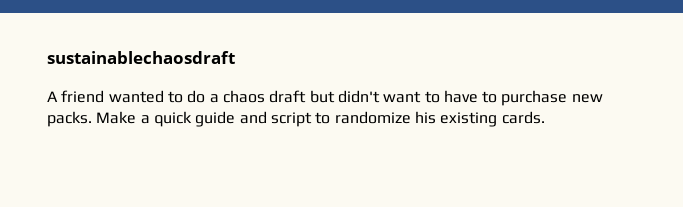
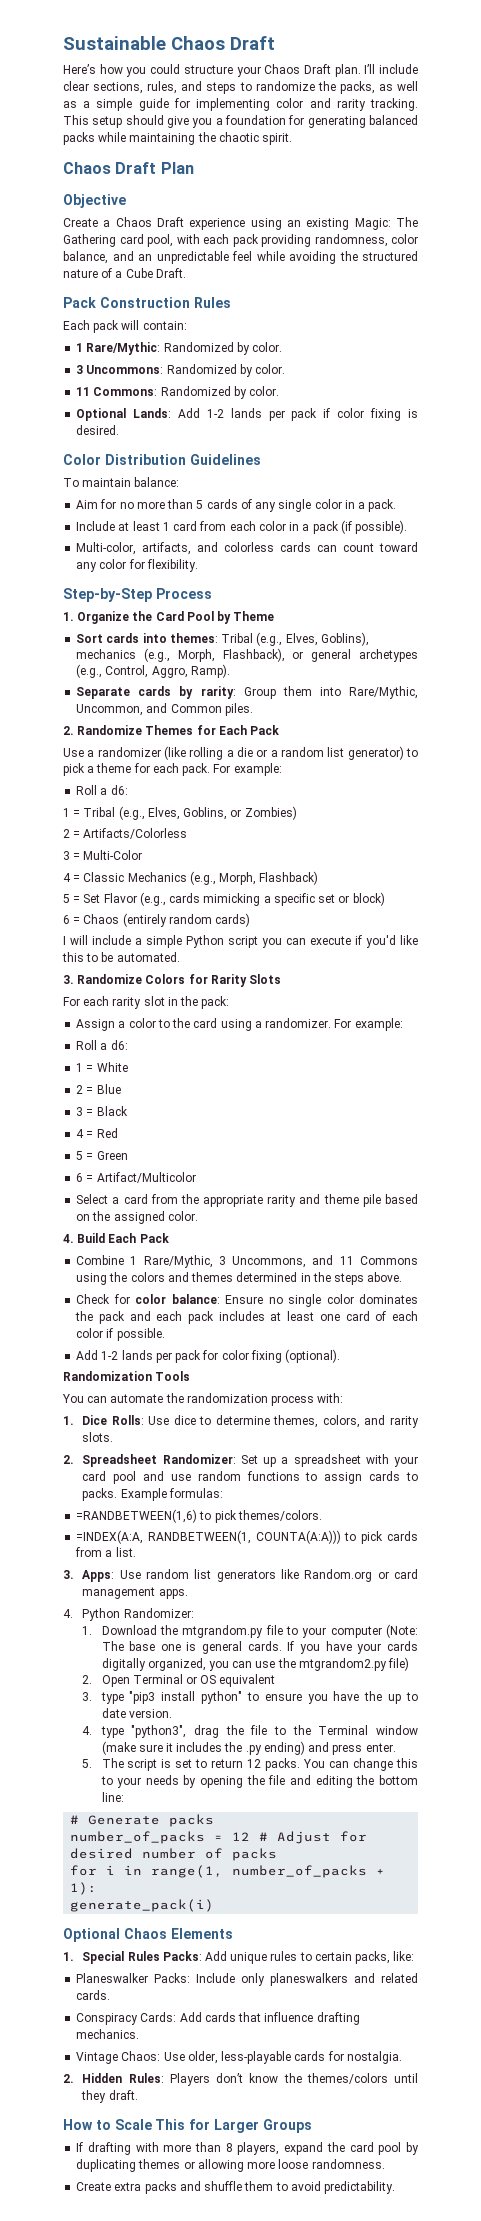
- sustainablechaosdraft
- A friend wanted to do a chaos draft but didn't want to have to purchase new packs. Make a quick guide and script to randomize his existing cards.
+ Sustainable Chaos Draft
+ Here’s how you could structure your Chaos Draft plan. I’ll include clear sections, rules, and steps to randomize the packs, as well as a simple guide for implementing color and rarity tracking. This setup should give you a foundation for generating balanced packs while maintaining the chaotic spirit.
+ Chaos Draft Plan
+ Objective
+ Create a Chaos Draft experience using an existing Magic: The Gathering card pool, with each pack providing randomness, color balance, and an unpredictable feel while avoiding the structured nature of a Cube Draft.
+ Pack Construction Rules
+ Each pack will contain:
+ 1 Rare/Mythic: Randomized by color.
+ 3 Uncommons: Randomized by color.
+ 11 Commons: Randomized by color.
+ Optional Lands: Add 1-2 lands per pack if color fixing is desired.
+ Color Distribution Guidelines
+ To maintain balance:
+ Aim for no more than 5 cards of any single color in a pack.
+ Include at least 1 card from each color in a pack (if possible).
+ Multi-color, artifacts, and colorless cards can count toward any color for flexibility.
+ Step-by-Step Process
+ 1. Organize the Card Pool by Theme
+ Sort cards into themes: Tribal (e.g., Elves, Goblins), mechanics (e.g., Morph, Flashback), or general archetypes (e.g., Control, Aggro, Ramp).
+ Separate cards by rarity: Group them into Rare/Mythic, Uncommon, and Common piles.
+ 2. Randomize Themes for Each Pack
+ Use a randomizer (like rolling a die or a random list generator) to pick a theme for each pack. For example:
+ Roll a d6:
+ 1 = Tribal (e.g., Elves, Goblins, or Zombies)
+ 2 = Artifacts/Colorless
+ 3 = Multi-Color
+ 4 = Classic Mechanics (e.g., Morph, Flashback)
+ 5 = Set Flavor (e.g., cards mimicking a specific set or block)
+ 6 = Chaos (entirely random cards)
+ I will include a simple Python script you can execute if you'd like this to be automated.
+ 3. Randomize Colors for Rarity Slots
+ For each rarity slot in the pack:
+ Assign a color to the card using a randomizer. For example:
+ Roll a d6:
+ 1 = White
+ 2 = Blue
+ 3 = Black
+ 4 = Red
+ 5 = Green
+ 6 = Artifact/Multicolor
+ Select a card from the appropriate rarity and theme pile based on the assigned color.
+ 4. Build Each Pack
+ Combine 1 Rare/Mythic, 3 Uncommons, and 11 Commons using the colors and themes determined in the steps above.
+ Check for color balance: Ensure no single color dominates the pack and each pack includes at least one card of each color if possible.
+ Add 1-2 lands per pack for color fixing (optional).
+ Randomization Tools
+ You can automate the randomization process with:
+ 1. Dice Rolls: Use dice to determine themes, colors, and rarity slots.
+ 2. Spreadsheet Randomizer: Set up a spreadsheet with your card pool and use random functions to assign cards to packs. Example formulas:
+ =RANDBETWEEN(1,6) to pick themes/colors.
+ =INDEX(A:A, RANDBETWEEN(1, COUNTA(A:A))) to pick cards from a list.
+ 3. Apps: Use random list generators like Random.org or card management apps.
+ 4. Python Randomizer:
+ 1. Download the mtgrandom.py file to your computer (Note: The base one is general cards. If you have your cards digitally organized, you can use the mtgrandom2.py file)
+ 2. Open Terminal or OS equivalent
+ 3. type "pip3 install python" to ensure you have the up to date version.
+ 4. type "python3", drag the file to the Terminal window (make sure it includes the .py ending) and press enter.
+ 5. The script is set to return 12 packs. You can change this to your needs by opening the file and editing the bottom line:
+ # Generate packs
+ number_of_packs = 12 # Adjust for desired number of packs
+ for i in range(1, number_of_packs + 1):
+ generate_pack(i)
+ Optional Chaos Elements
+ 1. Special Rules Packs: Add unique rules to certain packs, like:
+ Planeswalker Packs: Include only planeswalkers and related cards.
+ Conspiracy Cards: Add cards that influence drafting mechanics.
+ Vintage Chaos: Use older, less-playable cards for nostalgia.
+ 2. Hidden Rules: Players don’t know the themes/colors until they draft.
+ How to Scale This for Larger Groups
+ If drafting with more than 8 players, expand the card pool by duplicating themes or allowing more loose randomness.
+ Create extra packs and shuffle them to avoid predictability.

